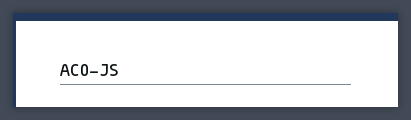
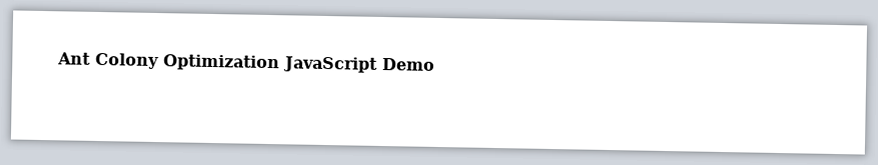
- ACO-JS
+ Ant Colony Optimization JavaScript Demo

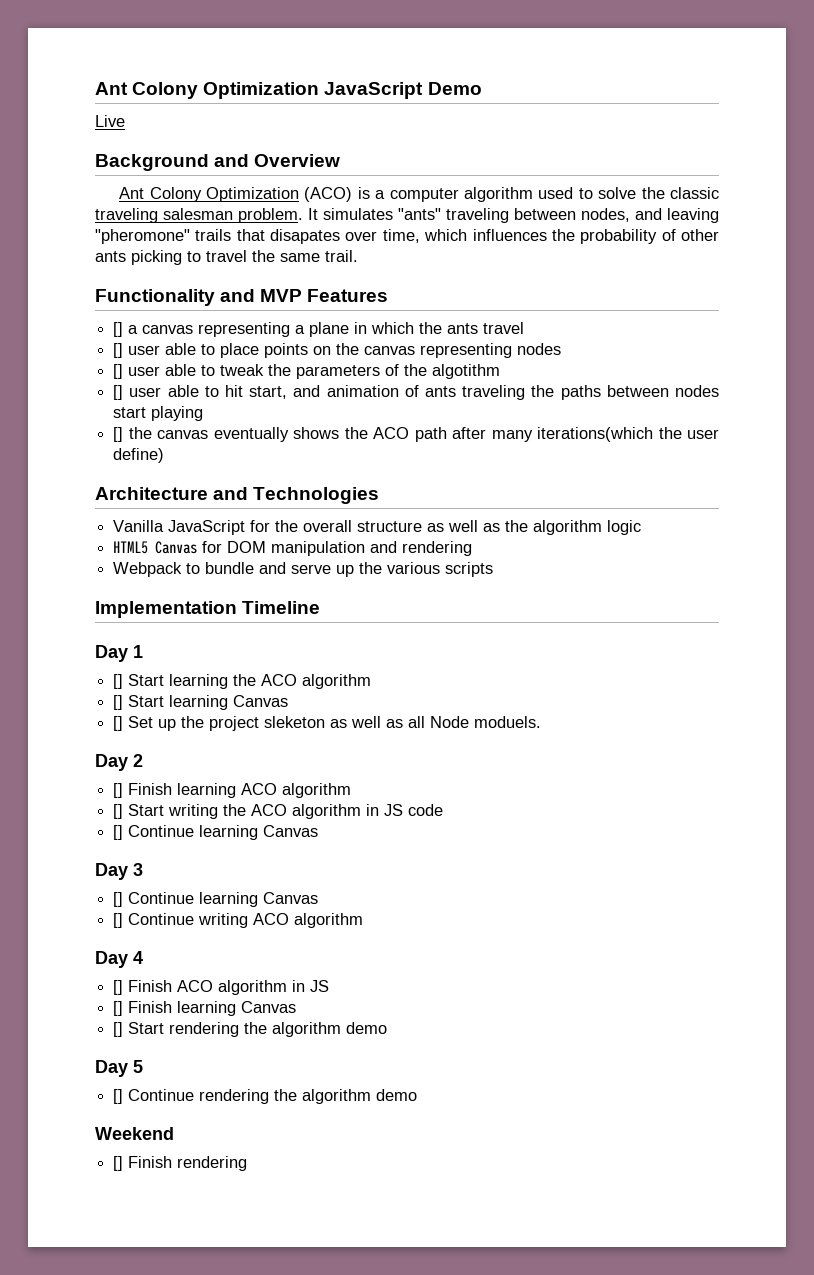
+ Live
+ Background and Overview
+ Ant Colony Optimization (ACO) is a computer algorithm used to solve the classic traveling salesman problem. It simulates "ants" traveling between nodes, and leaving "pheromone" trails that disapates over time, which influences the probability of other ants picking to travel the same trail.
+ Functionality and MVP Features
+ [] a canvas representing a plane in which the ants travel
+ [] user able to place points on the canvas representing nodes
+ [] user able to tweak the parameters of the algotithm
+ [] user able to hit start, and animation of ants traveling the paths between nodes start playing
+ [] the canvas eventually shows the ACO path after many iterations(which the user define)
+ Architecture and Technologies
+ Vanilla JavaScript for the overall structure as well as the algorithm logic
+ HTML5 Canvas for DOM manipulation and rendering
+ Webpack to bundle and serve up the various scripts
+ Implementation Timeline
+ Day 1
+ [] Start learning the ACO algorithm
+ [] Start learning Canvas
+ [] Set up the project sleketon as well as all Node moduels.
+ Day 2
+ [] Finish learning ACO algorithm
+ [] Start writing the ACO algorithm in JS code
+ [] Continue learning Canvas
+ Day 3
+ [] Continue learning Canvas
+ [] Continue writing ACO algorithm
+ Day 4
+ [] Finish ACO algorithm in JS
+ [] Finish learning Canvas
+ [] Start rendering the algorithm demo
+ Day 5
+ [] Continue rendering the algorithm demo
+ Weekend
+ [] Finish rendering

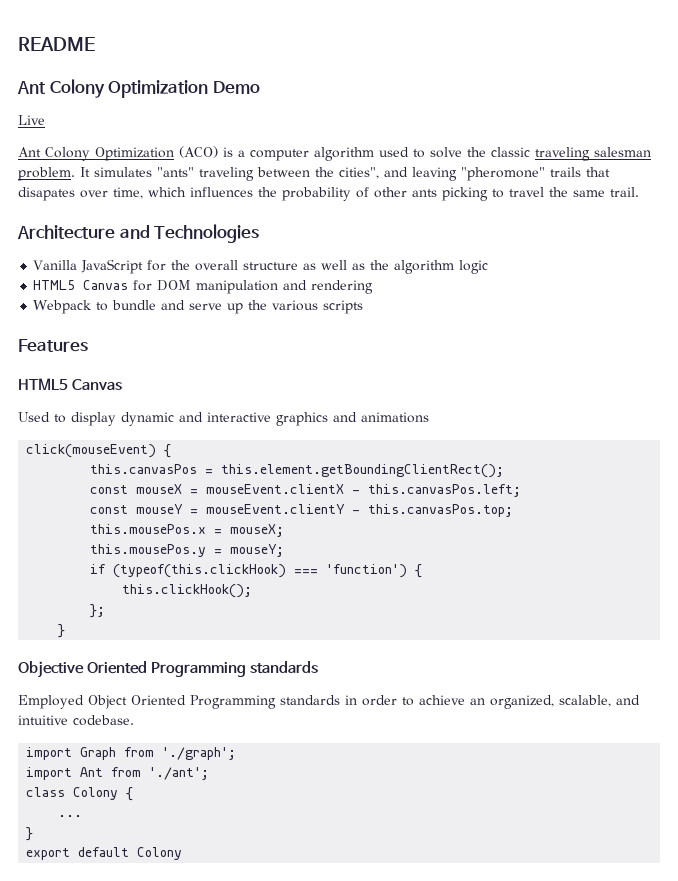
- Ant Colony Optimization JavaScript Demo
+ README
+ Ant Colony Optimization Demo
- Background and Overview
- It simulates "ants" traveling between nodes, and leaving "pheromone" trails that disapates over time, which influences the probability of other ants picking to travel the same trail.
+ It simulates "ants" traveling between the cities", and leaving "pheromone" trails that disapates over time, which influences the probability of other ants picking to travel the same trail.
- Functionality and MVP Features
- [] a canvas representing a plane in which the ants travel
- [] user able to place points on the canvas representing nodes
- [] user able to tweak the parameters of the algotithm
- [] user able to hit start, and animation of ants traveling the paths between nodes start playing
- [] the canvas eventually shows the ACO path after many iterations(which the user define)
- Implementation Timeline
- Day 1
- [] Start learning the ACO algorithm
- [] Start learning Canvas
- [] Set up the project sleketon as well as all Node moduels.
- Day 2
- [] Finish learning ACO algorithm
- [] Start writing the ACO algorithm in JS code
- [] Continue learning Canvas
- Day 3
- [] Continue learning Canvas
- [] Continue writing ACO algorithm
- Day 4
- [] Finish ACO algorithm in JS
- [] Finish learning Canvas
- [] Start rendering the algorithm demo
- Day 5
- [] Continue rendering the algorithm demo
- Weekend
- [] Finish rendering
+ Features
+ HTML5 Canvas
+ Used to display dynamic and interactive graphics and animations
+ click(mouseEvent) {
+ this.canvasPos = this.element.getBoundingClientRect();
+ const mouseX = mouseEvent.clientX - this.canvasPos.left;
+ const mouseY = mouseEvent.clientY - this.canvasPos.top;
+ this.mousePos.x = mouseX;
+ this.mousePos.y = mouseY;
+ if (typeof(this.clickHook) === 'function') {
+ this.clickHook();
+ };
+ }
+ Objective Oriented Programming standards
+ Employed Object Oriented Programming standards in order to achieve an organized, scalable, and intuitive codebase.
+ import Graph from './graph';
+ import Ant from './ant';
+ class Colony {
+ ...
+ }
+ export default Colony

